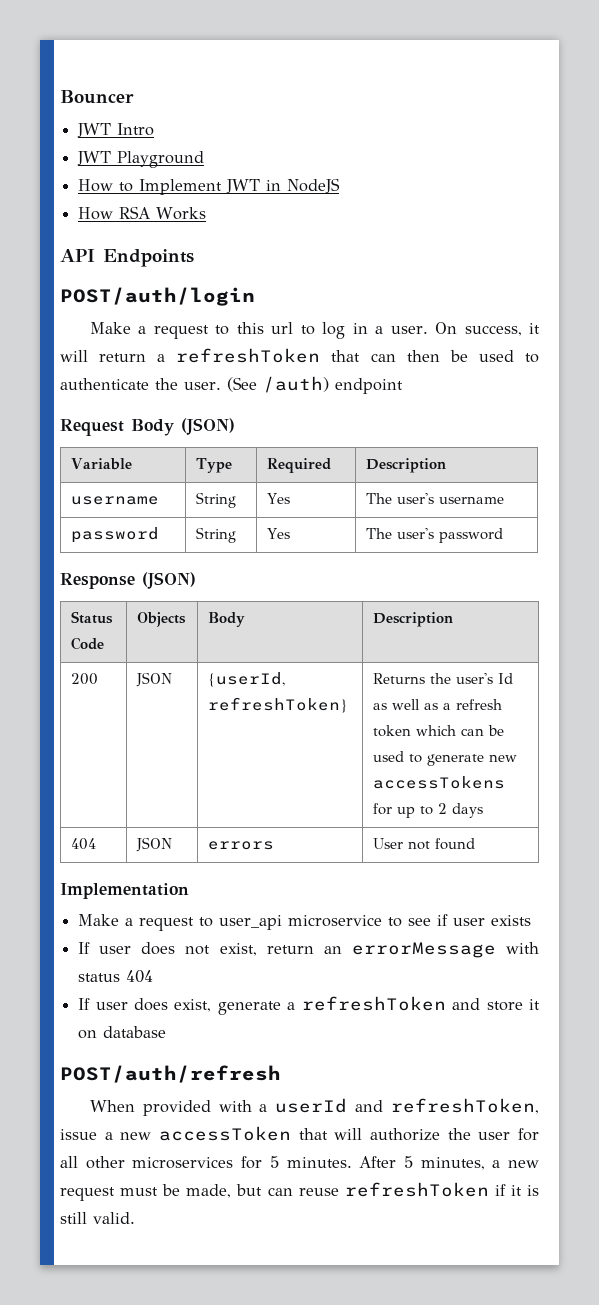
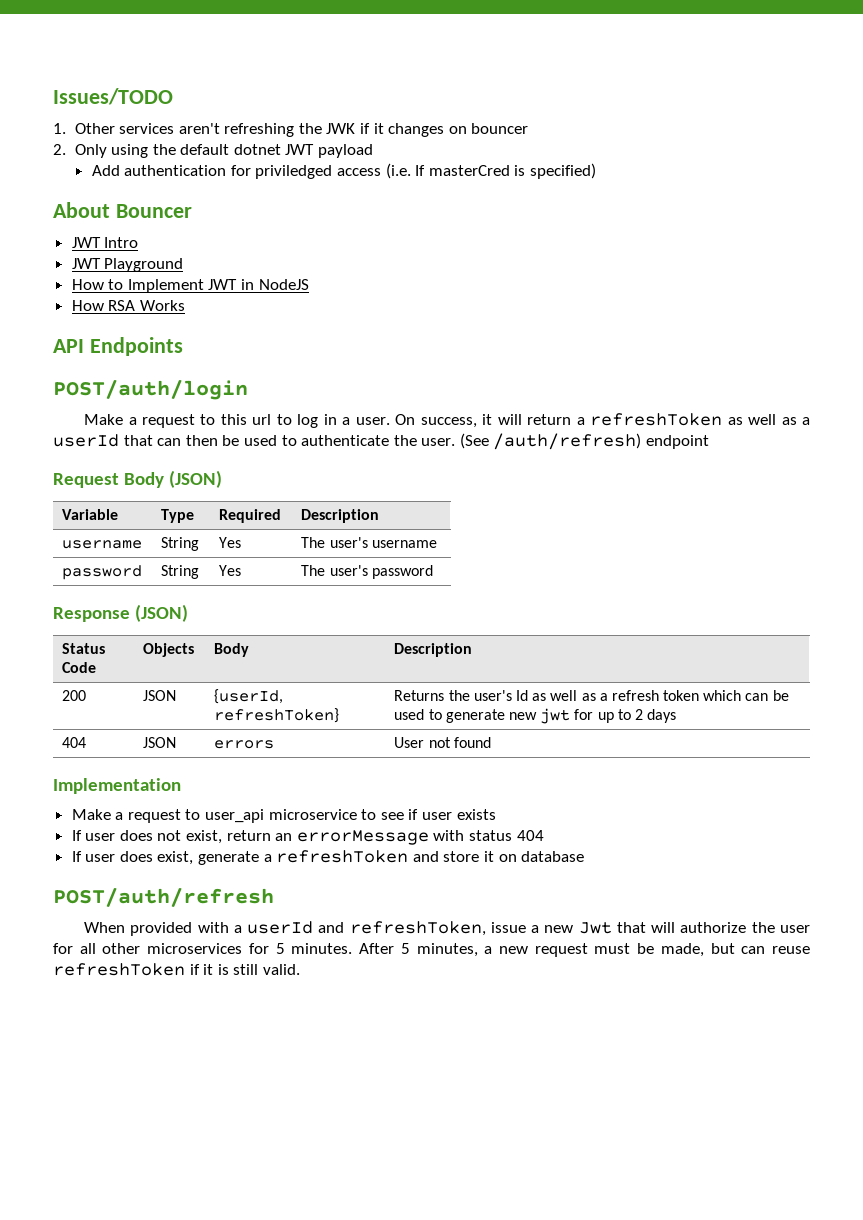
- Bouncer
+ Issues/TODO
+ 1. Other services aren't refreshing the JWK if it changes on bouncer
+ 2. Only using the default dotnet JWT payload
+ Add authentication for priviledged access (i.e. If masterCred is specified)
+ About Bouncer
- On success, it will return a refreshToken that can then be used to authenticate the user.
+ On success, it will return a refreshToken as well as a userId that can then be used to authenticate the user.
- (See /auth) endpoint
+ (See /auth/refresh) endpoint
- 200 | JSON | {userId, refreshToken} | Returns the user's Id as well as a refresh token which can be used to generate new accessTokens for up to 2 days
+ 200 | JSON | {userId, refreshToken} | Returns the user's Id as well as a refresh token which can be used to generate new jwt for up to 2 days
- When provided with a userId and refreshToken, issue a new accessToken that will authorize the user for all other microservices for 5 minutes.
+ When provided with a userId and refreshToken, issue a new Jwt that will authorize the user for all other microservices for 5 minutes.

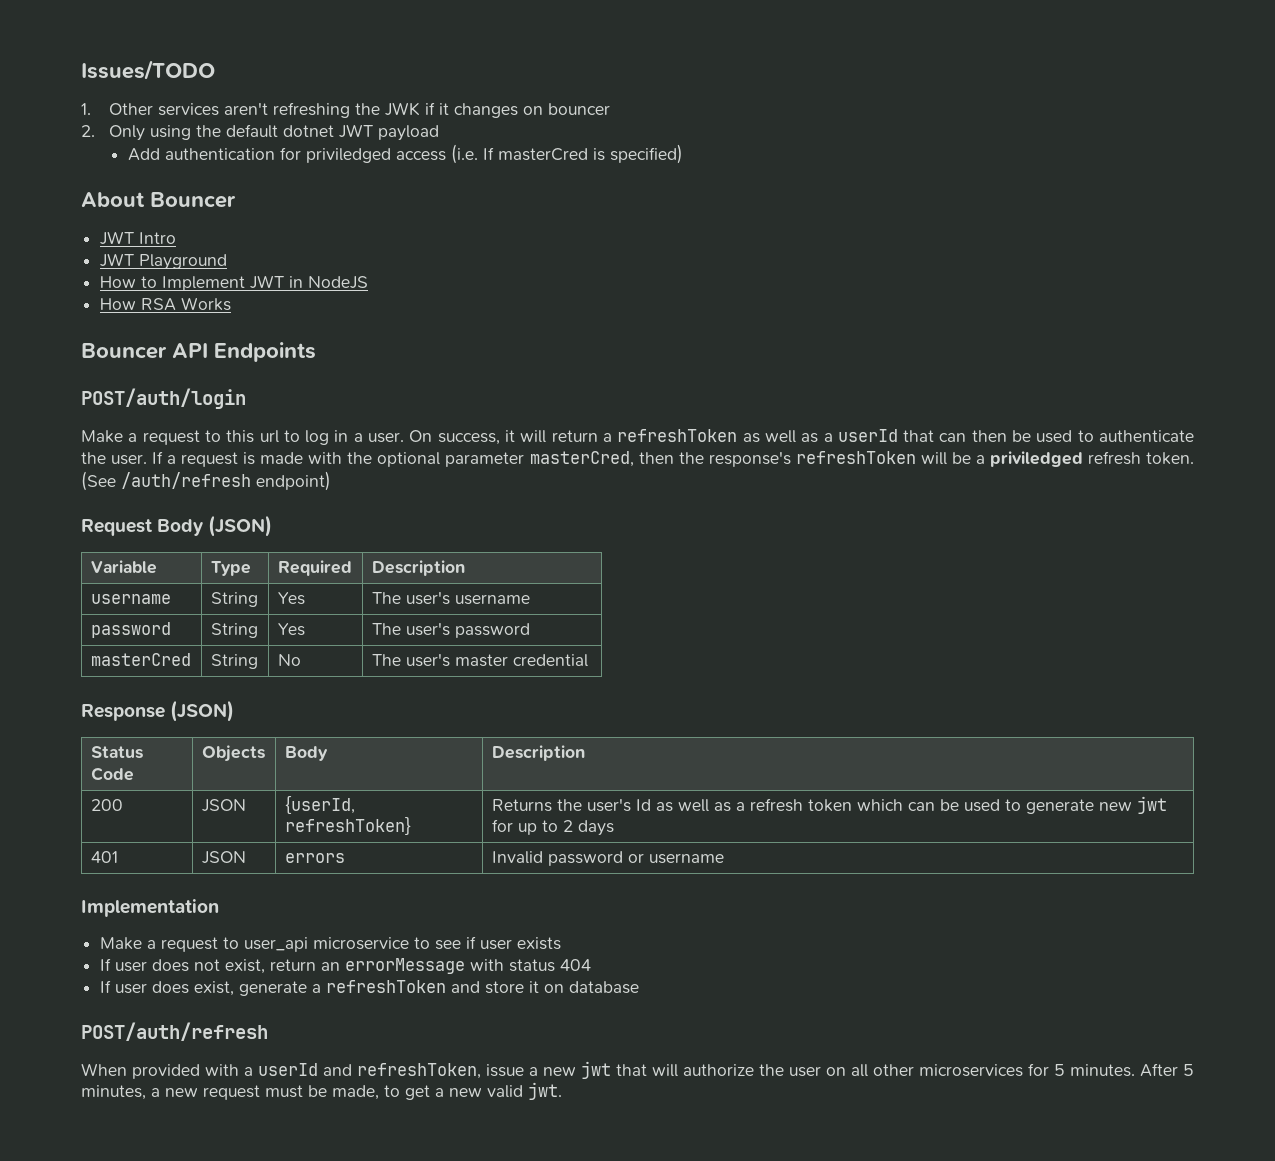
- API Endpoints
+ Bouncer API Endpoints
- (See /auth/refresh) endpoint
+ If a request is made with the optional parameter masterCred, then the response's refreshToken will be a priviledged refresh token. (See /auth/refresh endpoint)
+ masterCred | String | No | The user's master credential
- 404 | JSON | errors | User not found
+ 401 | JSON | errors | Invalid password or username
- When provided with a userId and refreshToken, issue a new Jwt that will authorize the user for all other microservices for 5 minutes.
+ When provided with a userId and refreshToken, issue a new jwt that will authorize the user on all other microservices for 5 minutes.
- After 5 minutes, a new request must be made, but can reuse refreshToken if it is still valid.
+ After 5 minutes, a new request must be made, to get a new valid jwt.

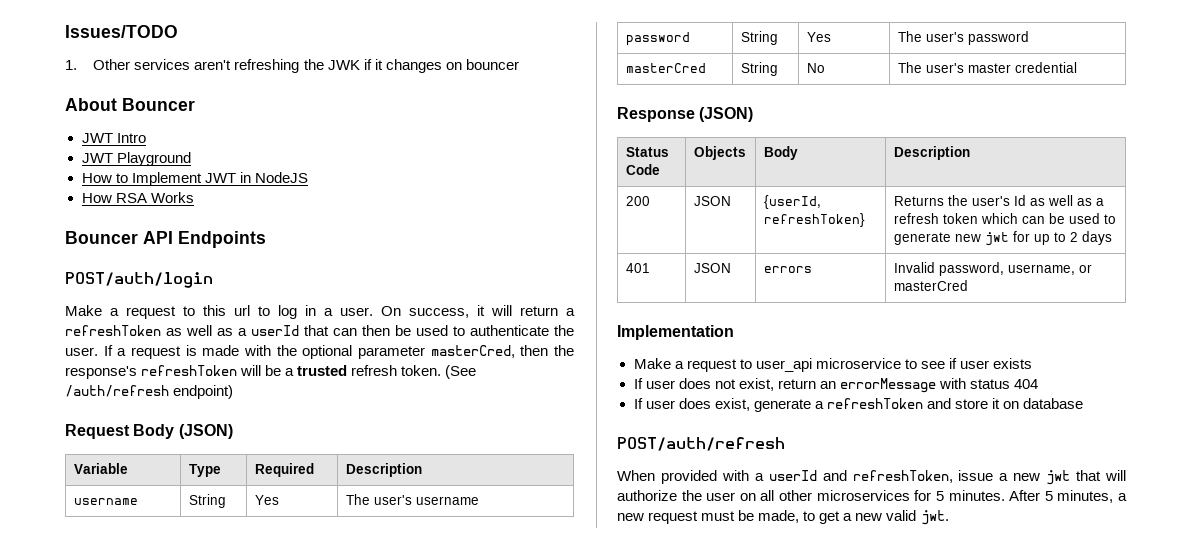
- 2. Only using the default dotnet JWT payload
- Add authentication for priviledged access (i.e. If masterCred is specified)
- If a request is made with the optional parameter masterCred, then the response's refreshToken will be a priviledged refresh token.
+ If a request is made with the optional parameter masterCred, then the response's refreshToken will be a trusted refresh token.
- 401 | JSON | errors | Invalid password or username
+ 401 | JSON | errors | Invalid password, username, or masterCred

